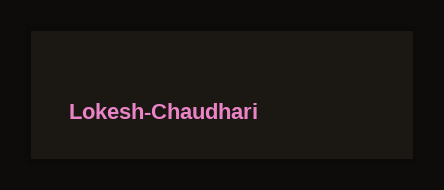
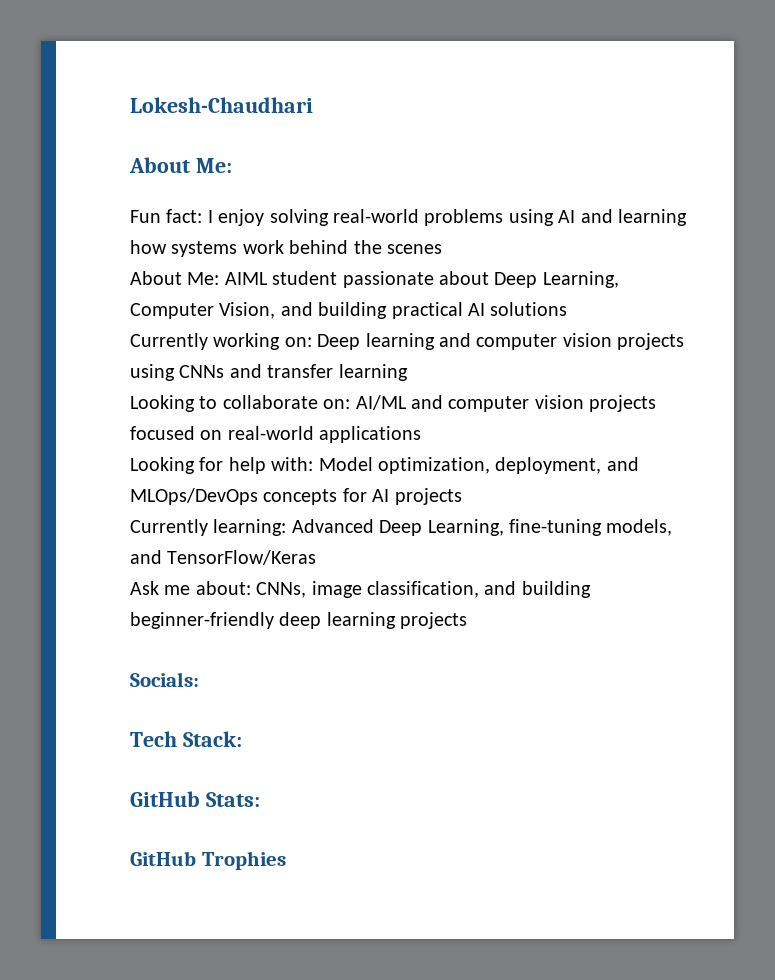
  Lokesh-Chaudhari
+ About Me:
+ Fun fact: I enjoy solving real-world problems using AI and learning how systems work behind the scenes
+ About Me: AIML student passionate about Deep Learning, Computer Vision, and building practical AI solutions
+ Currently working on: Deep learning and computer vision projects using CNNs and transfer learning
+ Looking to collaborate on: AI/ML and computer vision projects focused on real-world applications
+ Looking for help with: Model optimization, deployment, and MLOps/DevOps concepts for AI projects
+ Currently learning: Advanced Deep Learning, fine-tuning models, and TensorFlow/Keras
+ Ask me about: CNNs, image classification, and building beginner-friendly deep learning projects
+ Socials:
+ Tech Stack:
+ GitHub Stats:
+ GitHub Trophies

